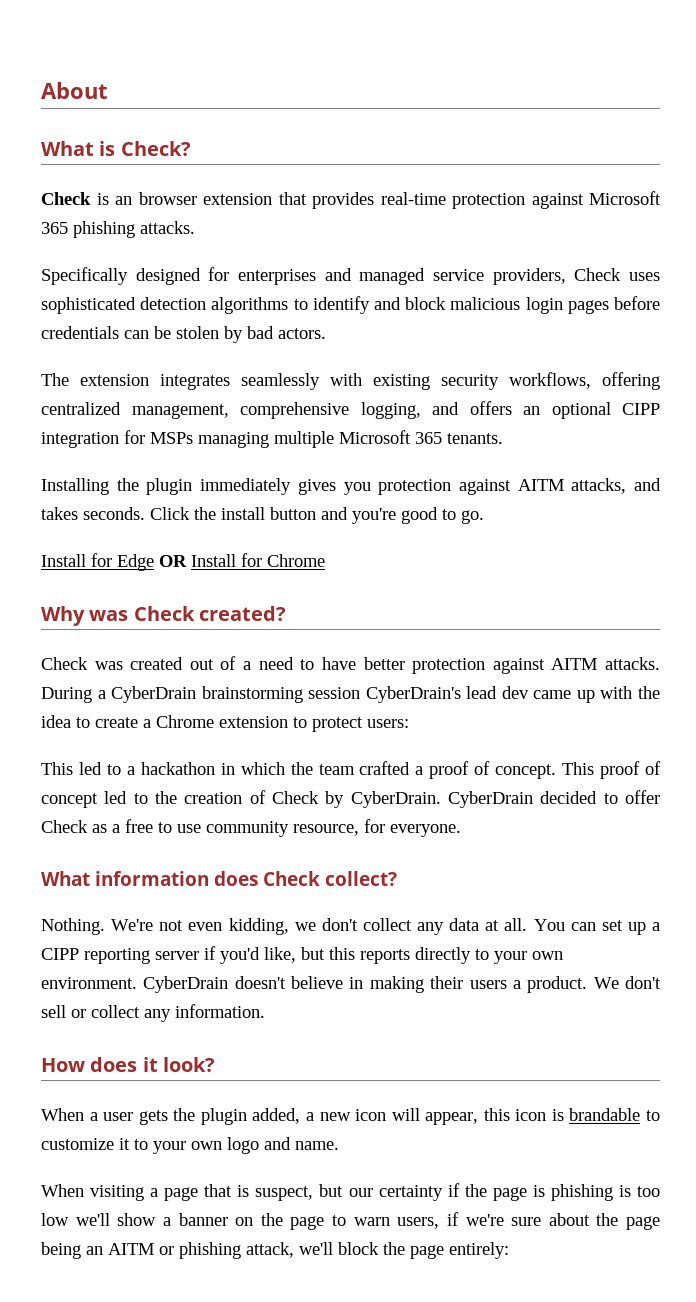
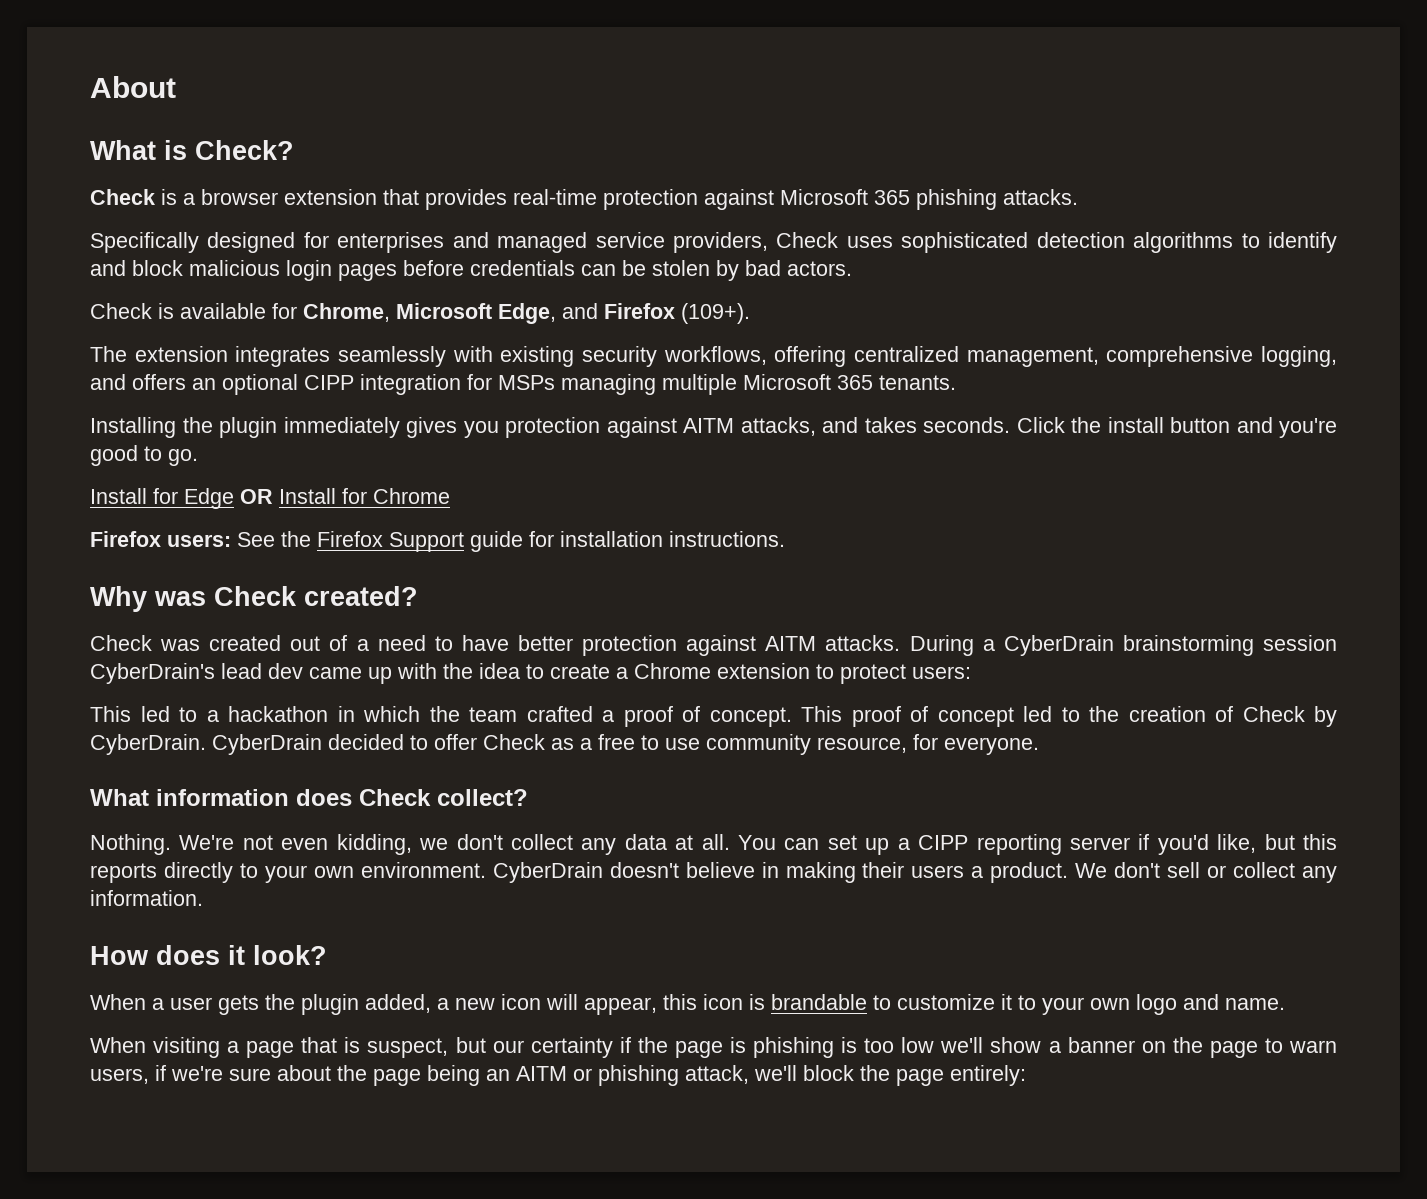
- Check is an browser extension that provides real-time protection against Microsoft 365 phishing attacks.
+ Check is a browser extension that provides real-time protection against Microsoft 365 phishing attacks.
+ Check is available for Chrome, Microsoft Edge, and Firefox (109+).
+ Firefox users: See the Firefox Support guide for installation instructions.

